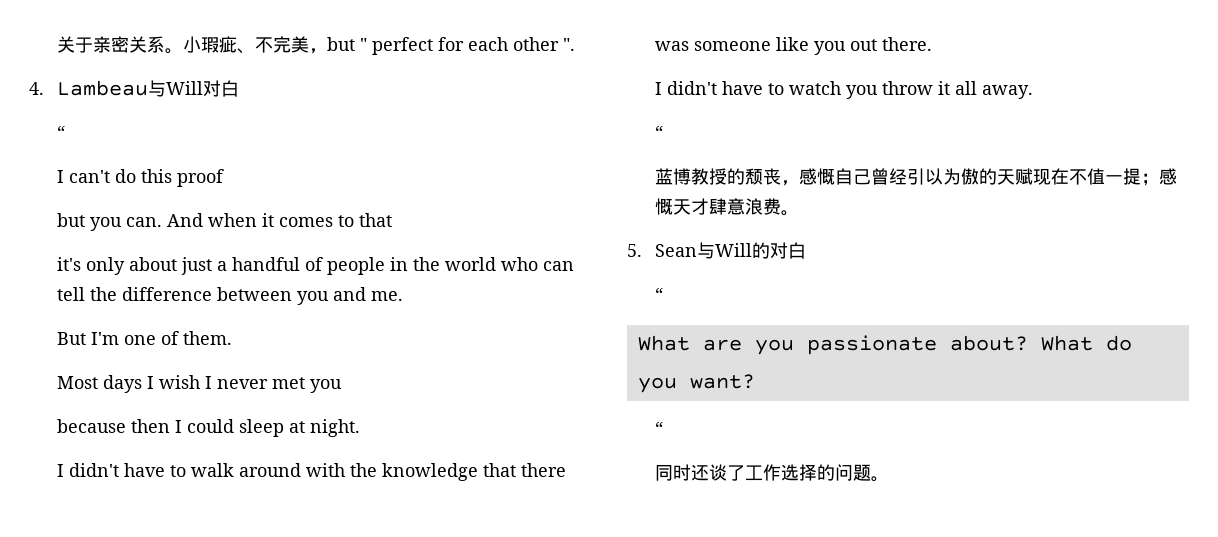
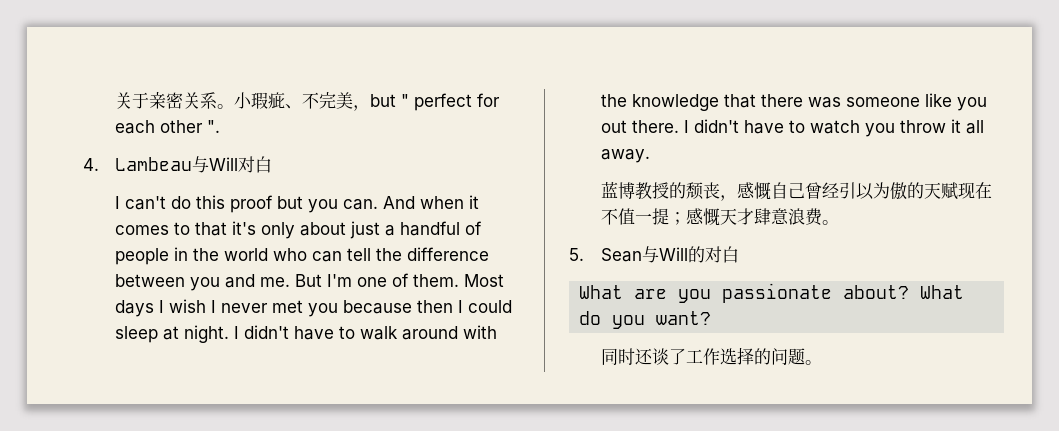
  4. Lambeau与Will对白
- “
- I can't do this proof
- but you can.
+ I can't do this proof but you can.
- And when it comes to that
- it's only about just a handful of people in the world who can tell the difference between you and me.
- But I'm one of them.
- Most days I wish I never met you
- because then I could sleep at night.
- I didn't have to walk around with the knowledge that there was someone like you out there.
- I didn't have to watch you throw it all away.
- “
+ And when it comes to that it's only about just a handful of people in the world who can tell the difference between you and me. But I'm one of them. Most days I wish I never met you because then I could sleep at night. I didn't have to walk around with the knowledge that there was someone like you out there. I didn't have to watch you throw it all away.
  5. Sean与Will的对白
- “
  What do you want?
- “

